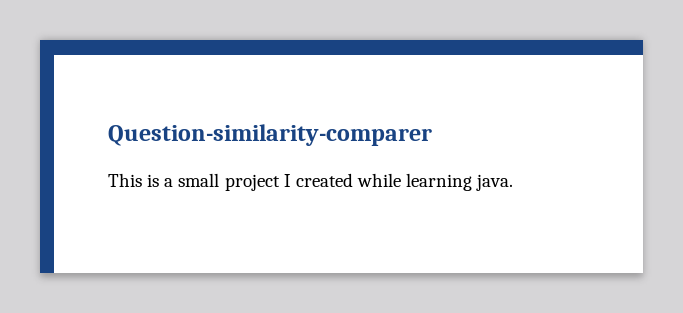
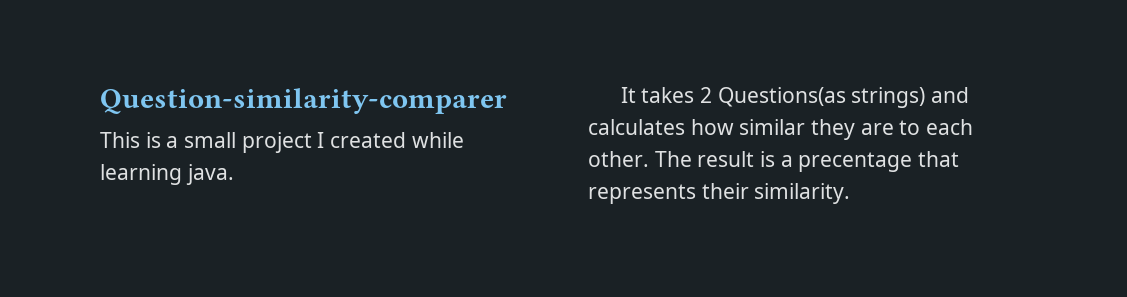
+ It takes 2 Questions(as strings) and calculates how similar they are to each other. The result is a precentage that represents their similarity.

